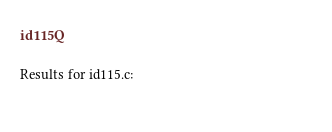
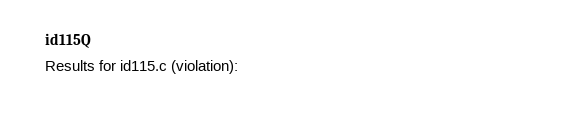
- Results for id115.c:
+ Results for id115.c (violation):

